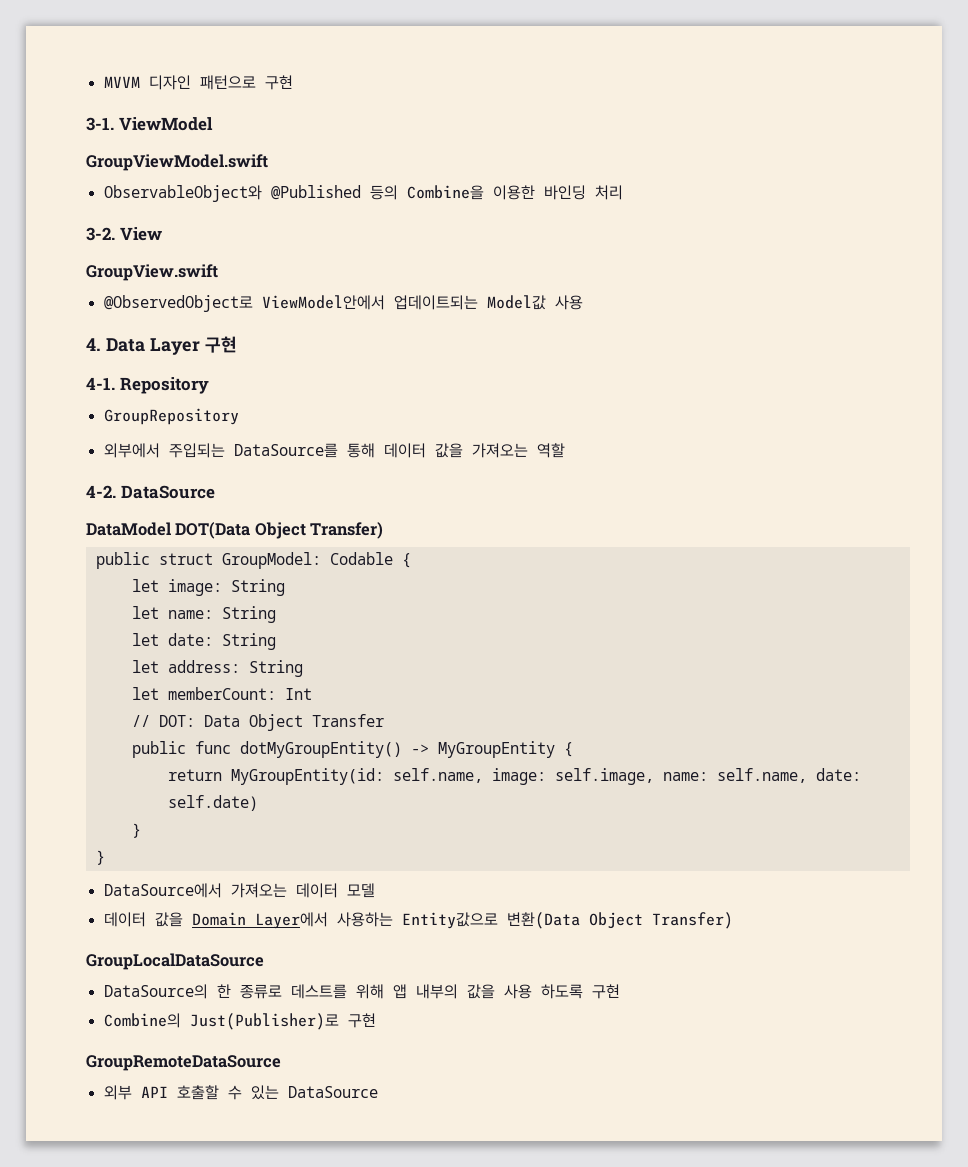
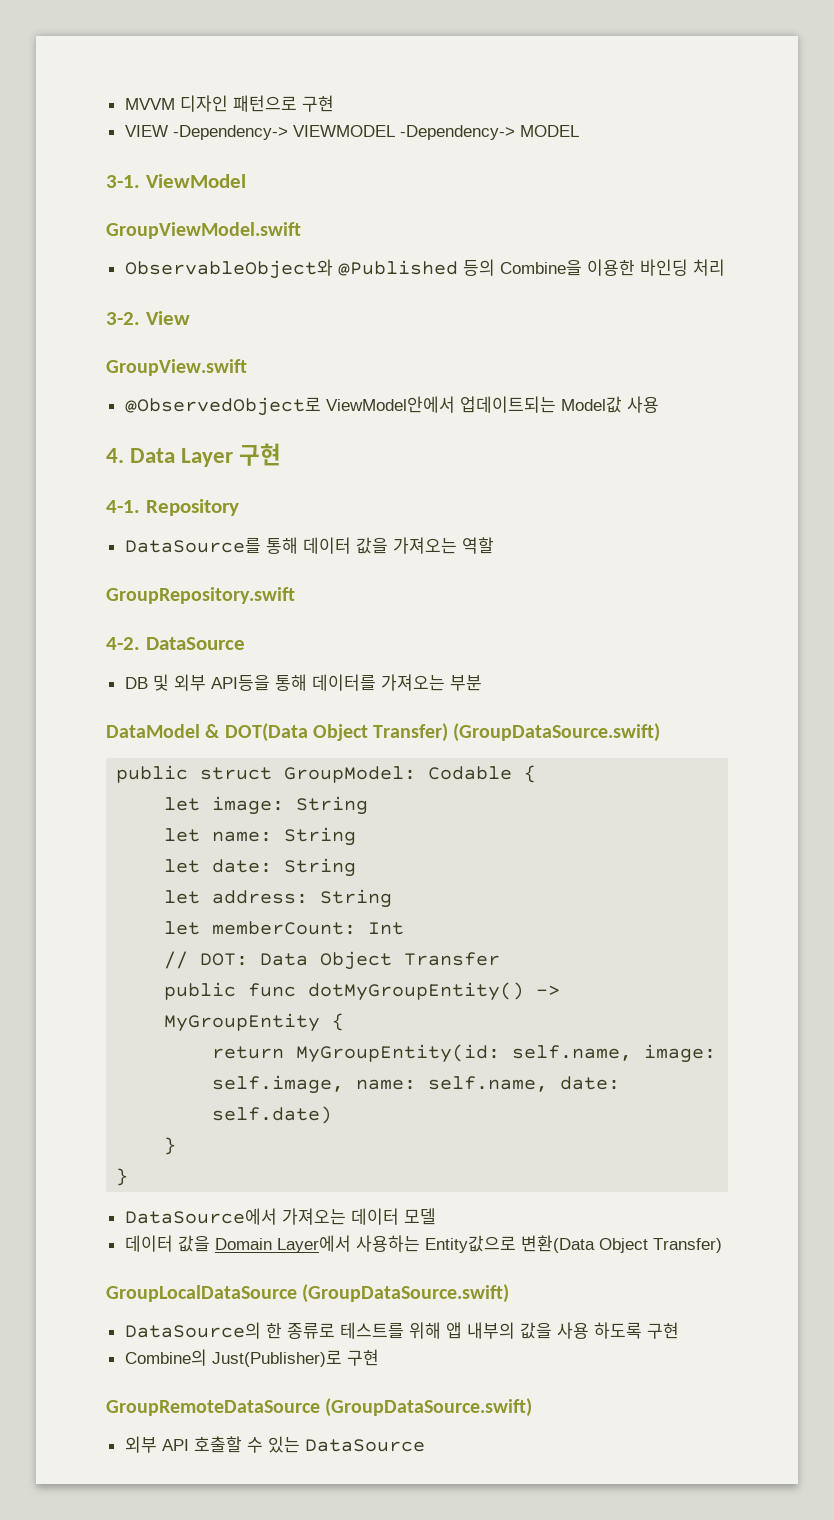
+ VIEW -Dependency-> VIEWMODEL -Dependency-> MODEL
- GroupRepository
- 외부에서 주입되는 DataSource를 통해 데이터 값을 가져오는 역할
+ DataSource를 통해 데이터 값을 가져오는 역할
+ GroupRepository.swift
+ DB 및 외부 API등을 통해 데이터를 가져오는 부분
- DataModel DOT(Data Object Transfer)
+ DataModel & DOT(Data Object Transfer) (GroupDataSource.swift)
- GroupLocalDataSource
+ GroupLocalDataSource (GroupDataSource.swift)
- DataSource의 한 종류로 데스트를 위해 앱 내부의 값을 사용 하도록 구현
+ DataSource의 한 종류로 테스트를 위해 앱 내부의 값을 사용 하도록 구현
- GroupRemoteDataSource
+ GroupRemoteDataSource (GroupDataSource.swift)

